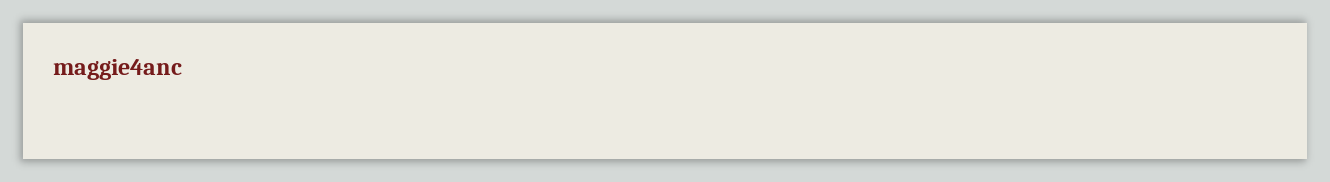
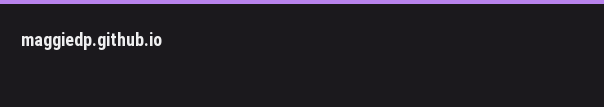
- maggie4anc
+ maggiedp.github.io

